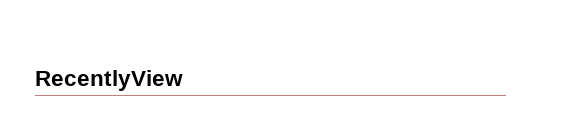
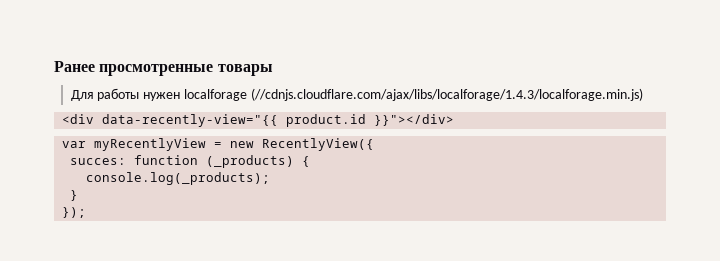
- RecentlyView
+ Ранее просмотренные товары
+ Для работы нужен localforage (//cdnjs.cloudflare.com/ajax/libs/localforage/1.4.3/localforage.min.js)
+ <div data-recently-view="{{ product.id }}"></div>
+ var myRecentlyView = new RecentlyView({
+ succes: function (_products) {
+ console.log(_products);
+ }
+ });

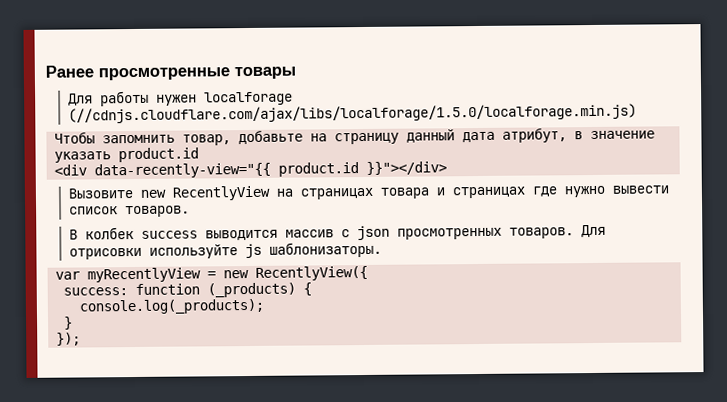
- Для работы нужен localforage (//cdnjs.cloudflare.com/ajax/libs/localforage/1.4.3/localforage.min.js)
+ Для работы нужен localforage (//cdnjs.cloudflare.com/ajax/libs/localforage/1.5.0/localforage.min.js)
+ Чтобы запомнить товар, добавьте на страницу данный дата атрибут, в значение указать product.id
  <div data-recently-view="{{ product.id }}"></div>
+ Вызовите new RecentlyView на страницах товара и страницах где нужно вывести список товаров.
+ В колбек success выводится массив с json просмотренных товаров. Для отрисовки используйте js шаблонизаторы.
- succes: function (_products) {
+ success: function (_products) {

